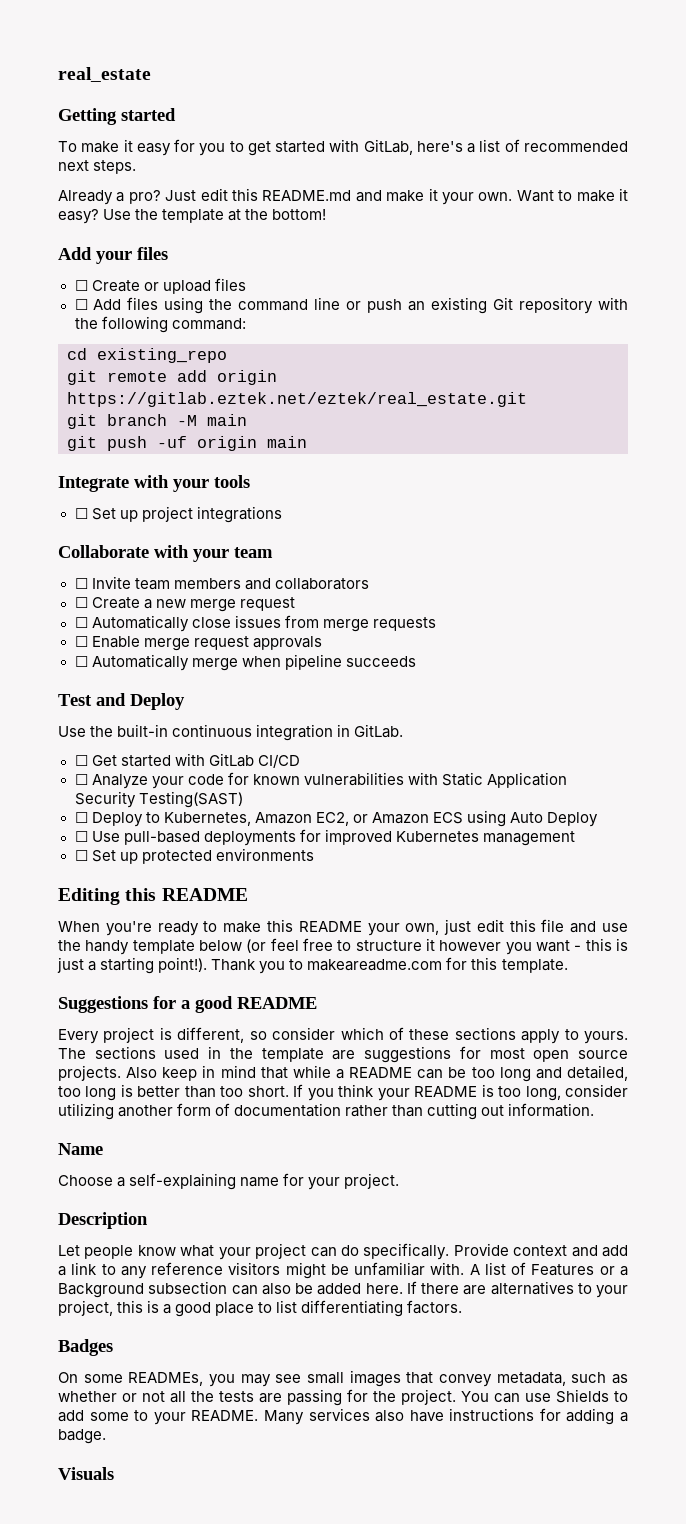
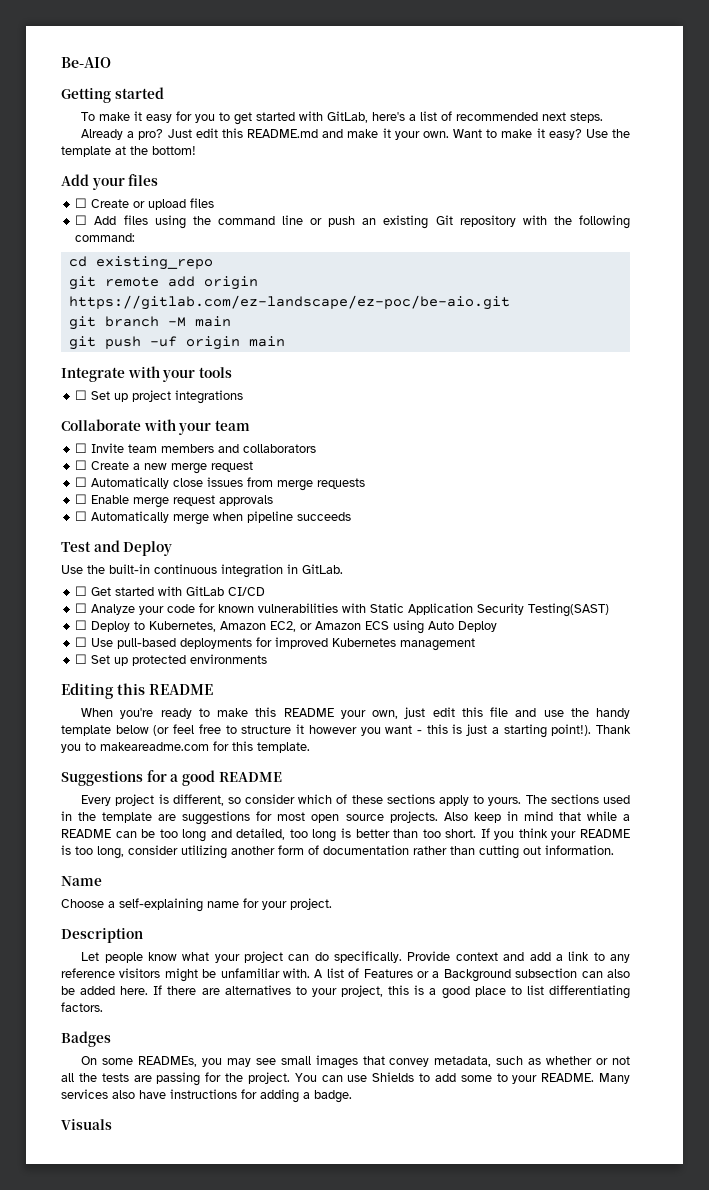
- real_estate
+ Be-AIO
- git remote add origin https://gitlab.eztek.net/eztek/real_estate.git
+ git remote add origin https://gitlab.com/ez-landscape/ez-poc/be-aio.git

